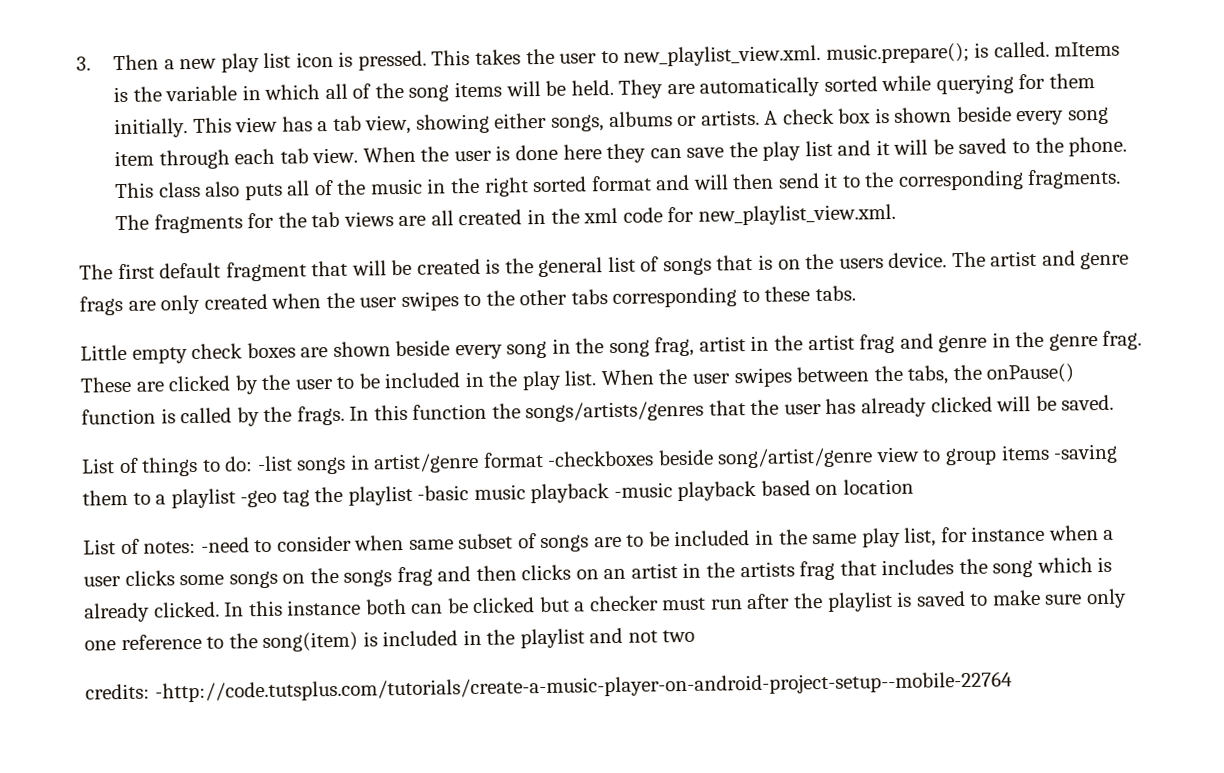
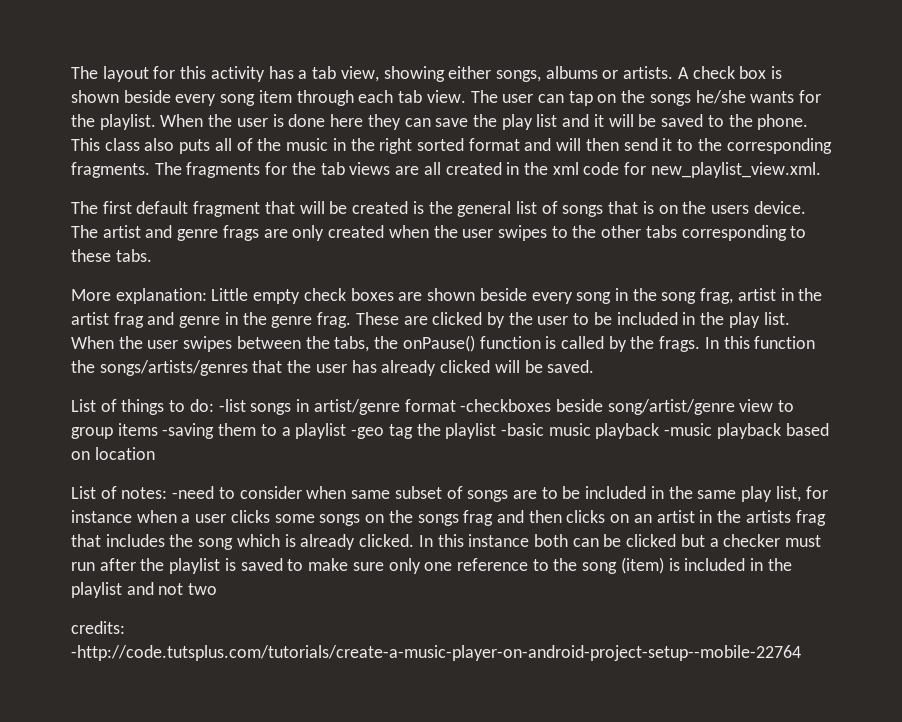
- 3. Then a new play list icon is pressed. This takes the user to new_playlist_view.xml. music.prepare(); is called. mItems is the variable in which all of the song items will be held. They are automatically sorted while querying for them initially. This view has a tab view, showing either songs, albums or artists.
+ The layout for this activity has a tab view, showing either songs, albums or artists.
+ The user can tap on the songs he/she wants for the playlist.
- Little empty check boxes are shown beside every song in the song frag, artist in the artist frag and genre in the genre frag.
+ More explanation: Little empty check boxes are shown beside every song in the song frag, artist in the artist frag and genre in the genre frag.
- In this instance both can be clicked but a checker must run after the playlist is saved to make sure only one reference to the song(item) is included in the playlist and not two
+ In this instance both can be clicked but a checker must run after the playlist is saved to make sure only one reference to the song (item) is included in the playlist and not two

